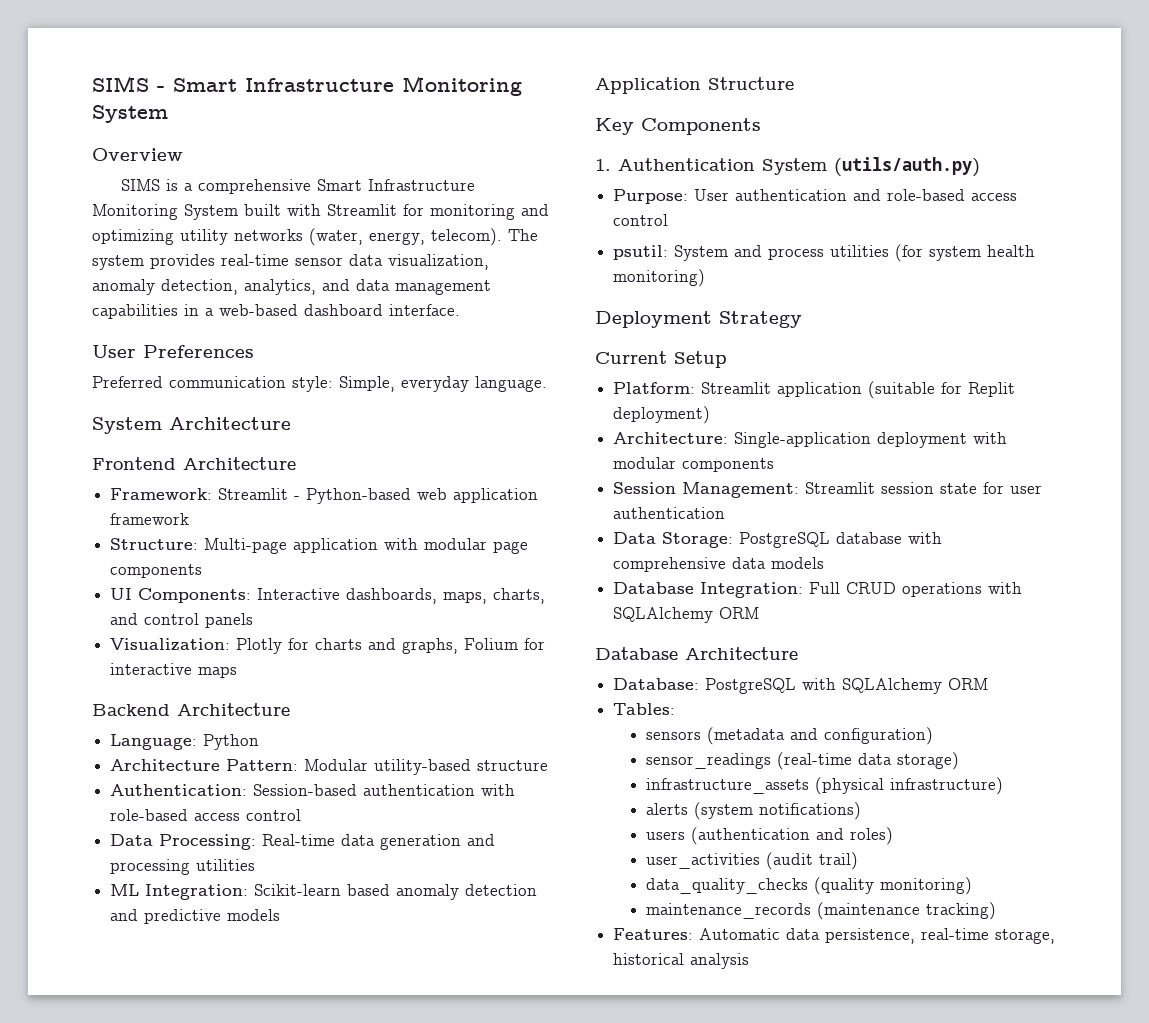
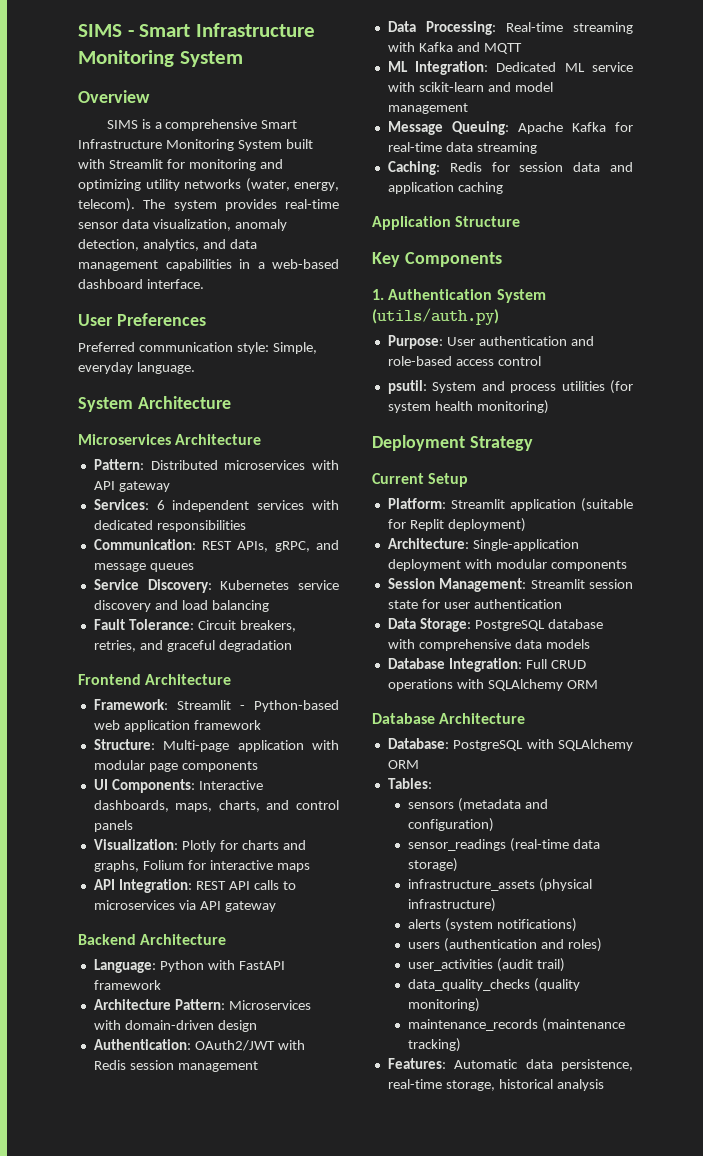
+ Microservices Architecture
+ Pattern: Distributed microservices with API gateway
+ Services: 6 independent services with dedicated responsibilities
+ Communication: REST APIs, gRPC, and message queues
+ Service Discovery: Kubernetes service discovery and load balancing
+ Fault Tolerance: Circuit breakers, retries, and graceful degradation
+ API Integration: REST API calls to microservices via API gateway
- Language: Python
+ Language: Python with FastAPI framework
- Architecture Pattern: Modular utility-based structure
- Authentication: Session-based authentication with role-based access control
- Data Processing: Real-time data generation and processing utilities
- ML Integration: Scikit-learn based anomaly detection and predictive models
+ Architecture Pattern: Microservices with domain-driven design
+ Authentication: OAuth2/JWT with Redis session management
+ Data Processing: Real-time streaming with Kafka and MQTT
+ ML Integration: Dedicated ML service with scikit-learn and model management
+ Message Queuing: Apache Kafka for real-time data streaming
+ Caching: Redis for session data and application caching

